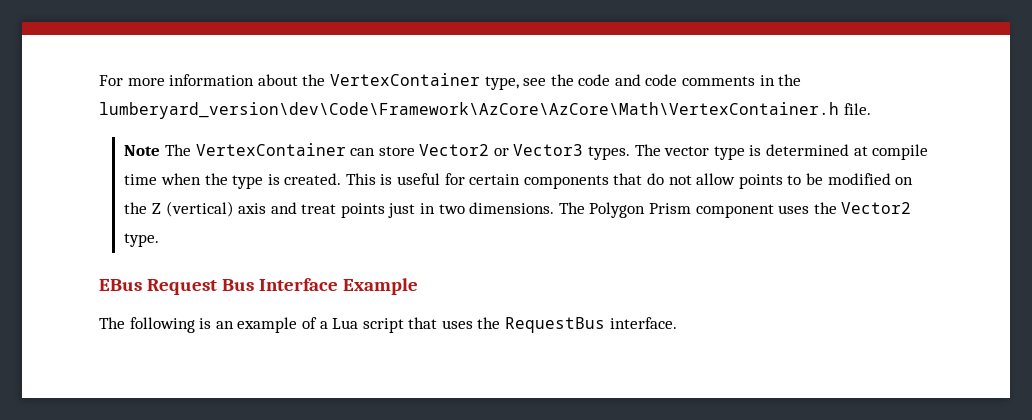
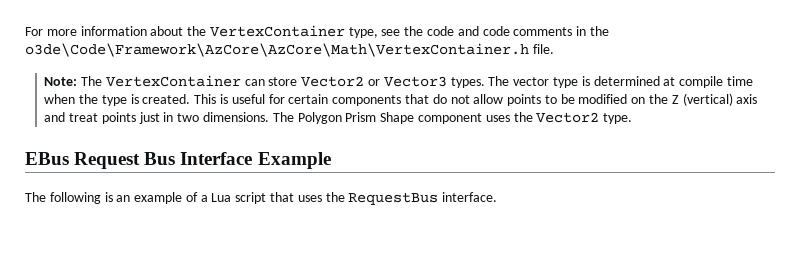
- For more information about the VertexContainer type, see the code and code comments in the lumberyard_version\dev\Code\Framework\AzCore\AzCore\Math\VertexContainer.h file.
+ For more information about the VertexContainer type, see the code and code comments in the o3de\Code\Framework\AzCore\AzCore\Math\VertexContainer.h file.
- Note The VertexContainer can store Vector2 or Vector3 types.
+ Note: The VertexContainer can store Vector2 or Vector3 types.
- The Polygon Prism component uses the Vector2 type.
+ The Polygon Prism Shape component uses the Vector2 type.

